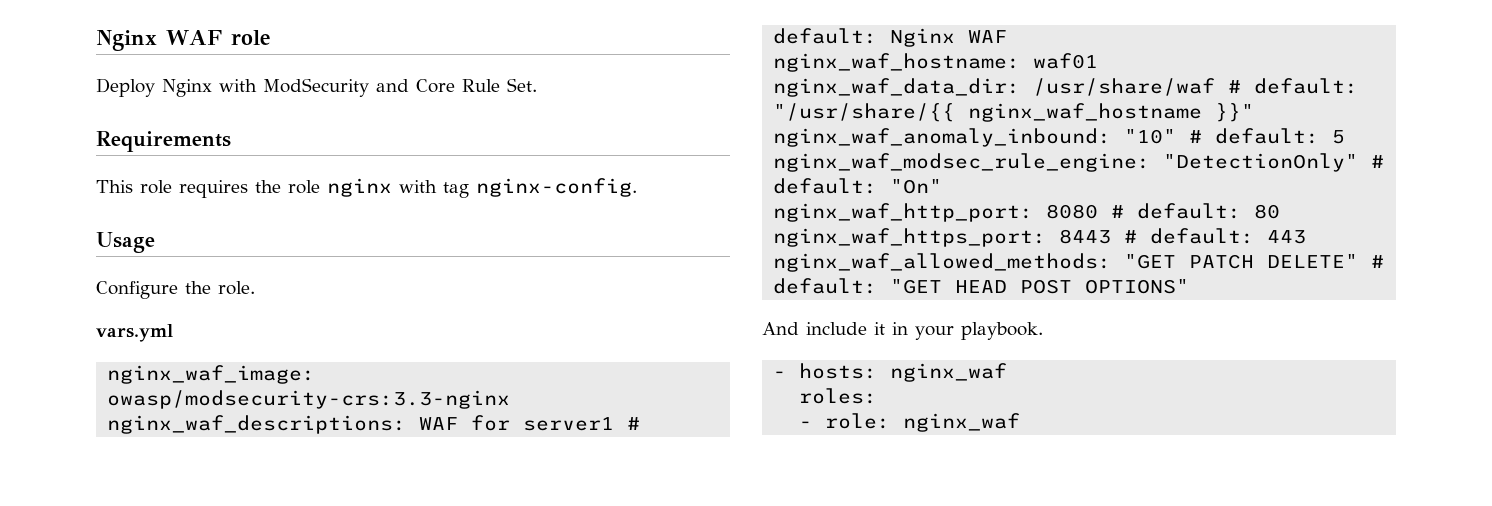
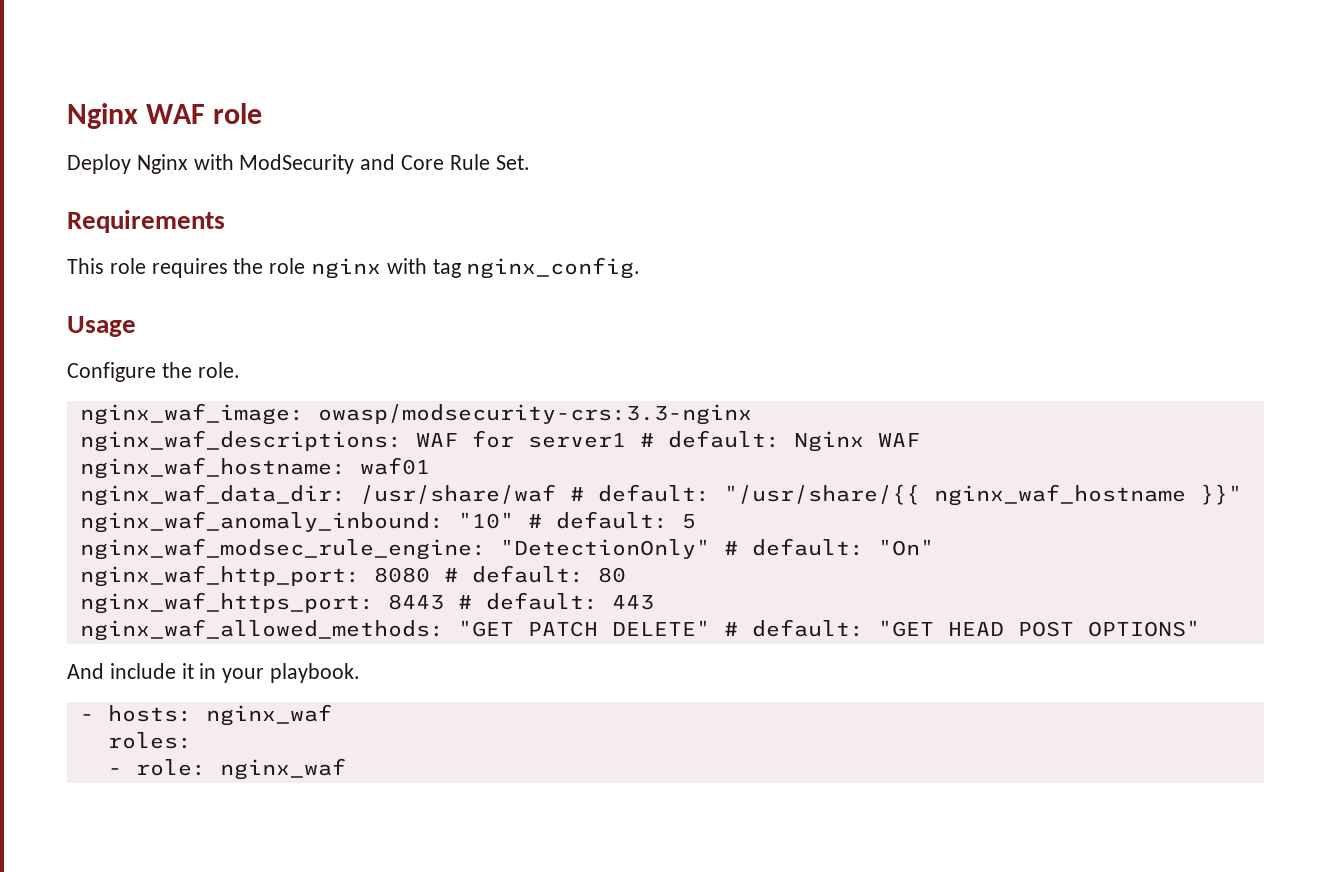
- This role requires the role nginx with tag nginx-config.
+ This role requires the role nginx with tag nginx_config.
- vars.yml

